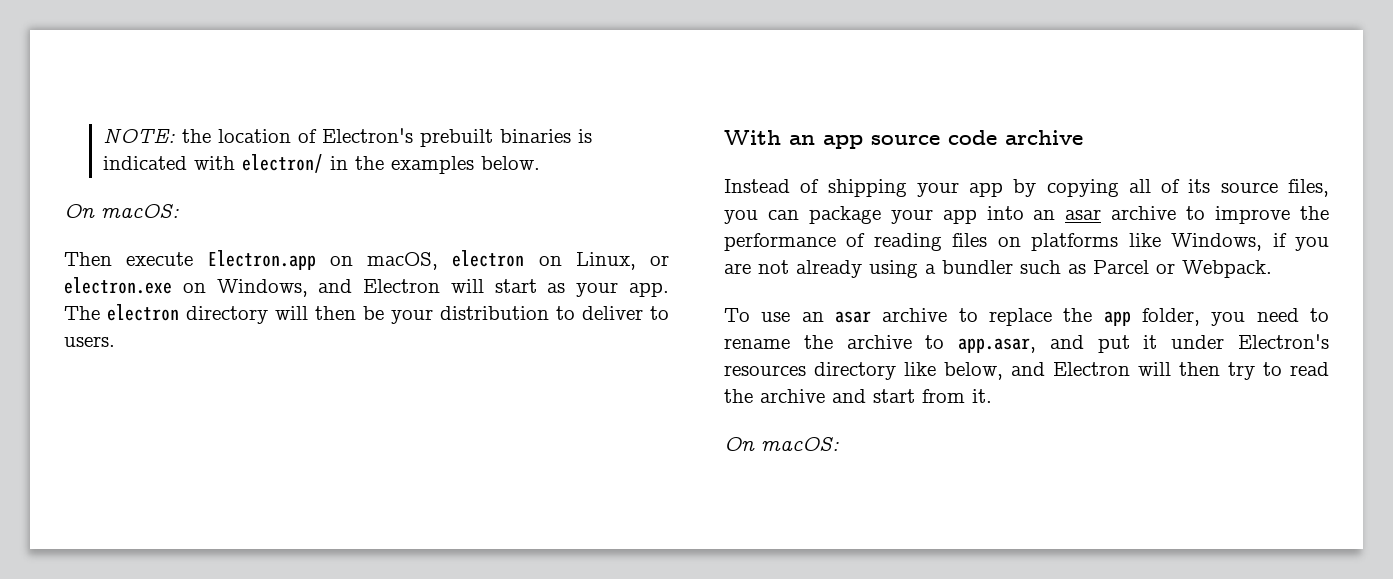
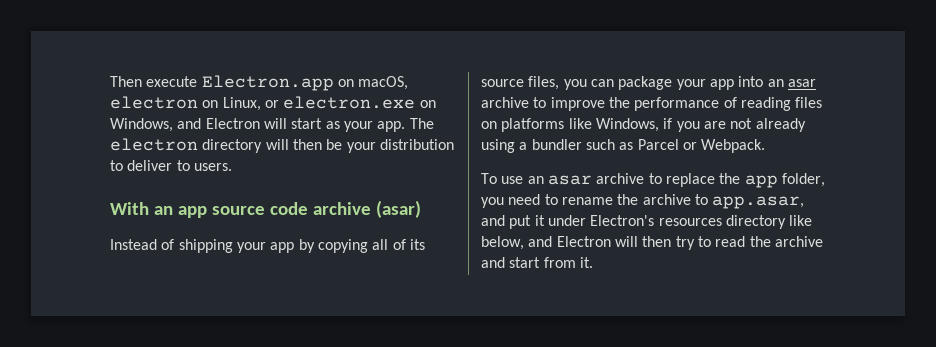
- NOTE: the location of Electron's prebuilt binaries is indicated with electron/ in the examples below.
- On macOS:
- With an app source code archive
+ With an app source code archive (asar)
  To use an asar archive to replace the app folder, you need to rename the archive to app.asar, and put it under Electron's resources directory like below, and Electron will then try to read the archive and start from it.
- On macOS:

